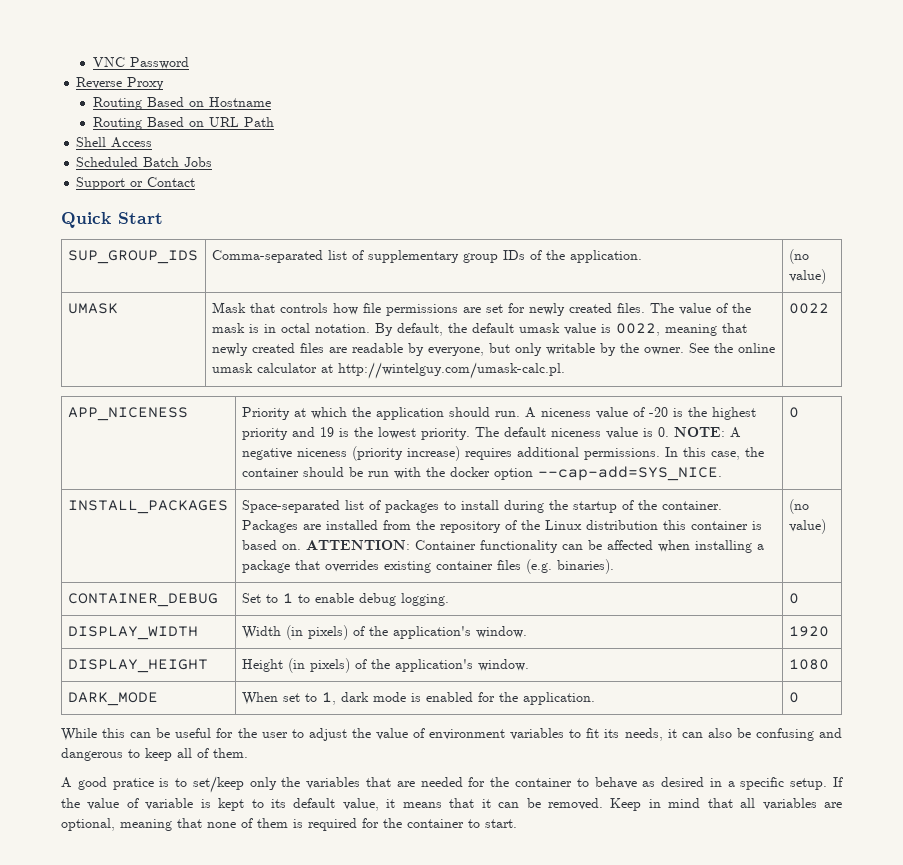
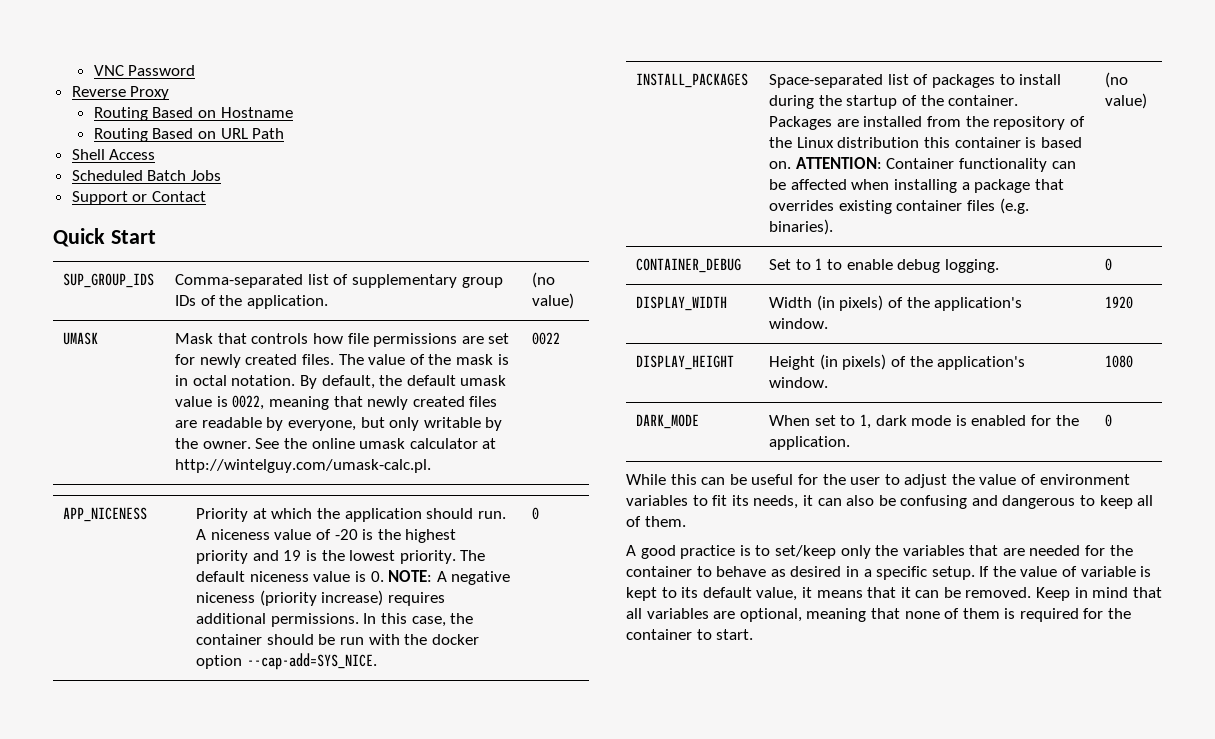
- A good pratice is to set/keep only the variables that are needed for the container to behave as desired in a specific setup.
+ A good practice is to set/keep only the variables that are needed for the container to behave as desired in a specific setup.

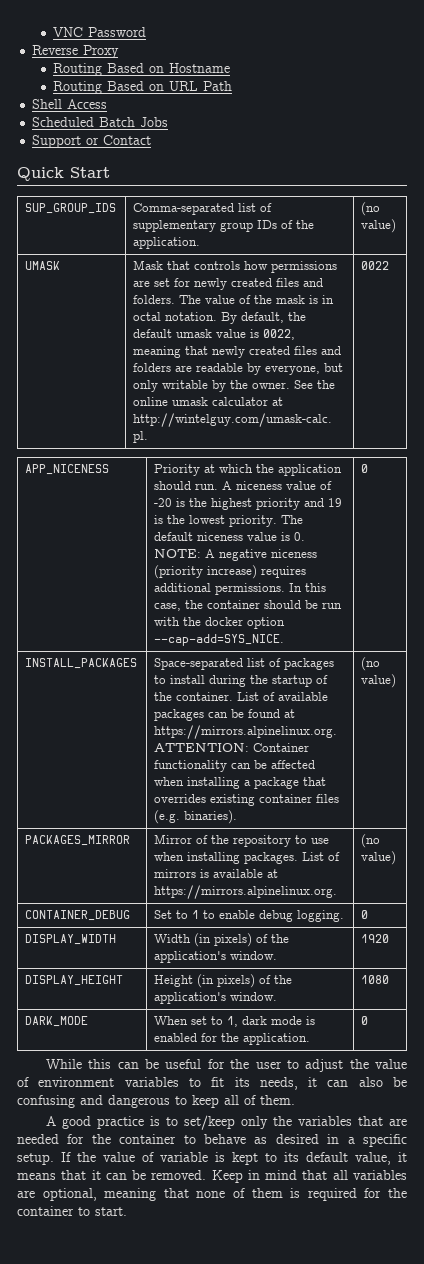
- Mask that controls how file permissions are set for newly created files.
+ Mask that controls how permissions are set for newly created files and folders.
- By default, the default umask value is 0022, meaning that newly created files are readable by everyone, but only writable by the owner.
+ By default, the default umask value is 0022, meaning that newly created files and folders are readable by everyone, but only writable by the owner.
- Packages are installed from the repository of the Linux distribution this container is based on. ATTENTION: Container functionality can be affected when installing a package that overrides existing container files (e.g. binaries).
+ List of available packages can be found at https://mirrors.alpinelinux.org. ATTENTION: Container functionality can be affected when installing a package that overrides existing container files (e.g. binaries).
+ PACKAGES_MIRROR | Mirror of the repository to use when installing packages. List of mirrors is available at https://mirrors.alpinelinux.org. | (no value)

